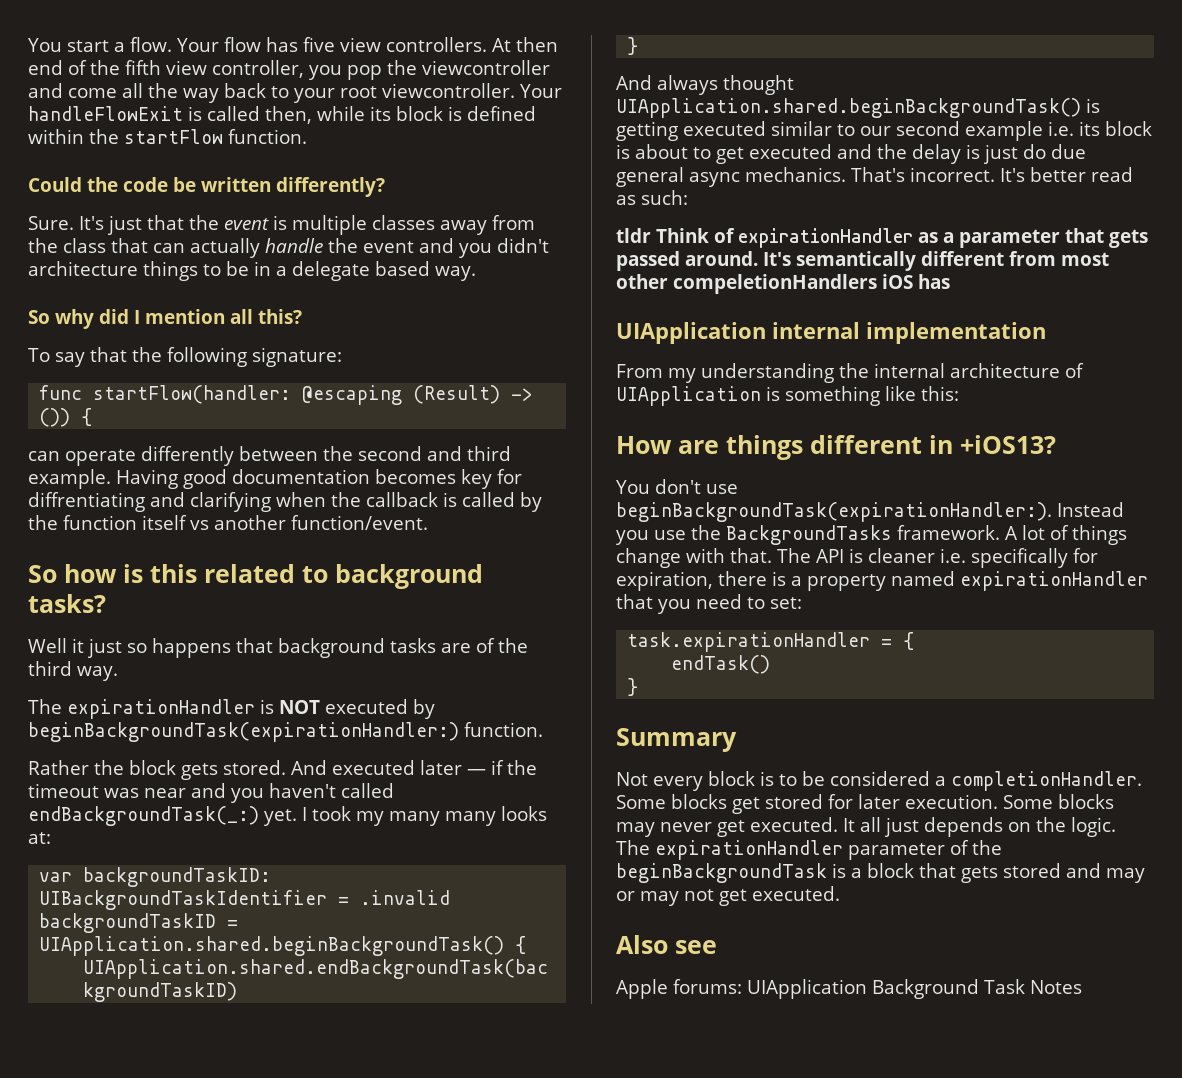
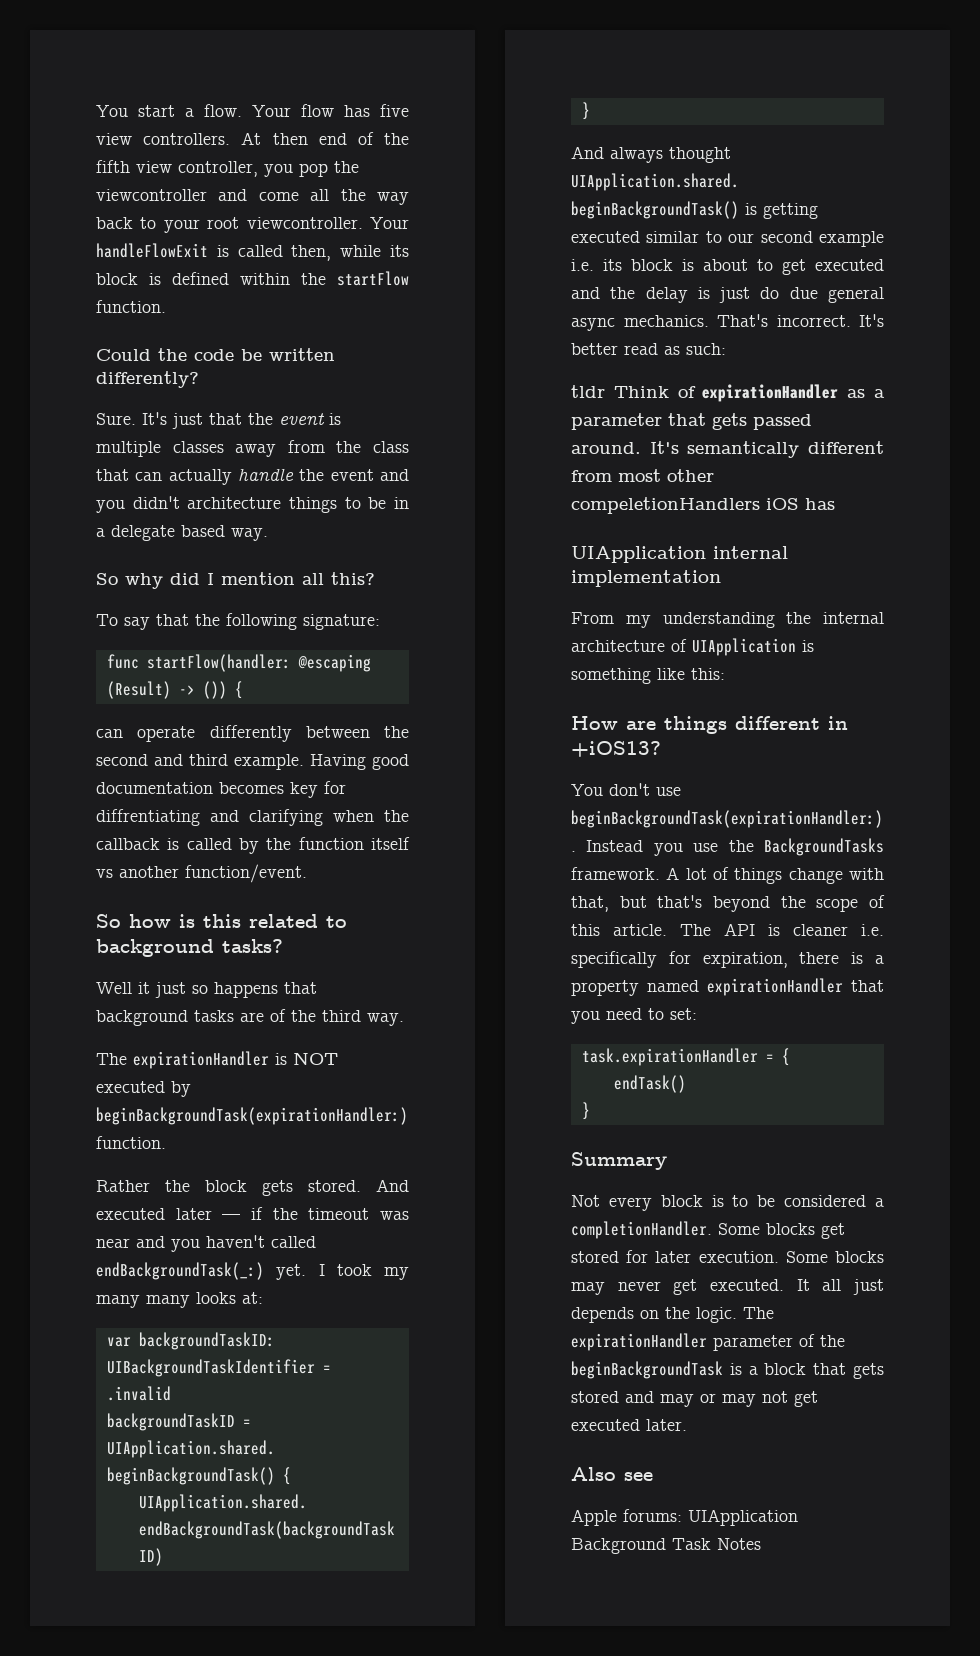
- A lot of things change with that.
+ A lot of things change with that, but that's beyond the scope of this article.
- The expirationHandler parameter of the beginBackgroundTask is a block that gets stored and may or may not get executed.
+ The expirationHandler parameter of the beginBackgroundTask is a block that gets stored and may or may not get executed later.

